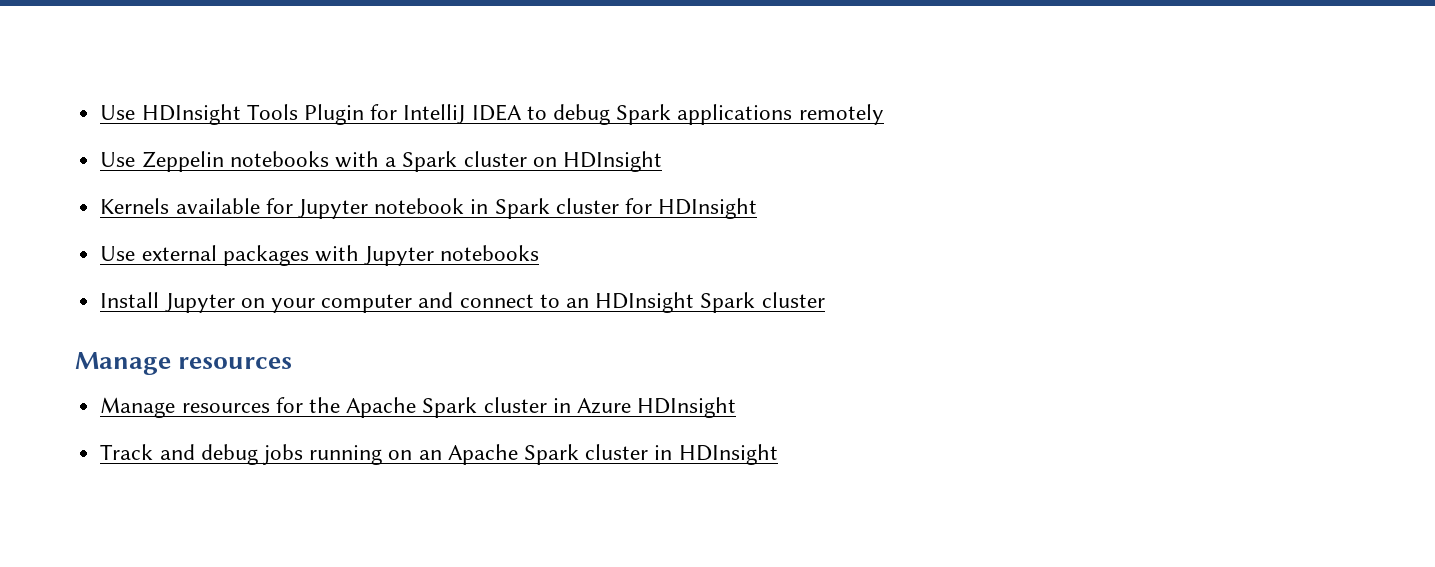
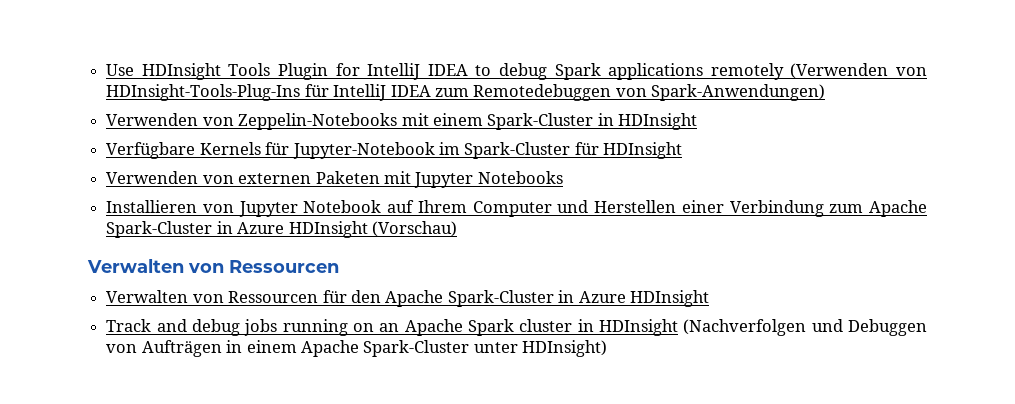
- Use HDInsight Tools Plugin for IntelliJ IDEA to debug Spark applications remotely
- Use Zeppelin notebooks with a Spark cluster on HDInsight
- Kernels available for Jupyter notebook in Spark cluster for HDInsight
- Use external packages with Jupyter notebooks
- Install Jupyter on your computer and connect to an HDInsight Spark cluster
- Manage resources
- Manage resources for the Apache Spark cluster in Azure HDInsight
+ Use HDInsight Tools Plugin for IntelliJ IDEA to debug Spark applications remotely (Verwenden von HDInsight-Tools-Plug-Ins für IntelliJ IDEA zum Remotedebuggen von Spark-Anwendungen)
+ Verwenden von Zeppelin-Notebooks mit einem Spark-Cluster in HDInsight
+ Verfügbare Kernels für Jupyter-Notebook im Spark-Cluster für HDInsight
+ Verwenden von externen Paketen mit Jupyter Notebooks
+ Installieren von Jupyter Notebook auf Ihrem Computer und Herstellen einer Verbindung zum Apache Spark-Cluster in Azure HDInsight (Vorschau)
+ Verwalten von Ressourcen
+ Verwalten von Ressourcen für den Apache Spark-Cluster in Azure HDInsight
- Track and debug jobs running on an Apache Spark cluster in HDInsight
+ Track and debug jobs running on an Apache Spark cluster in HDInsight (Nachverfolgen und Debuggen von Aufträgen in einem Apache Spark-Cluster unter HDInsight)

